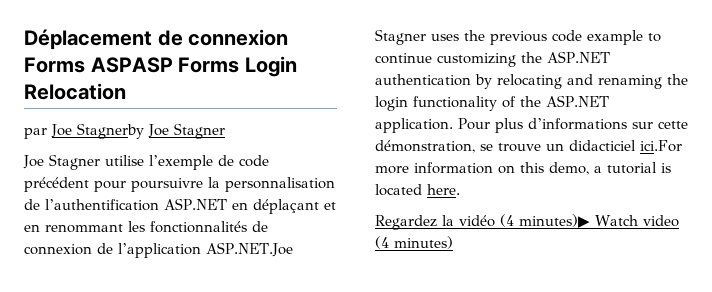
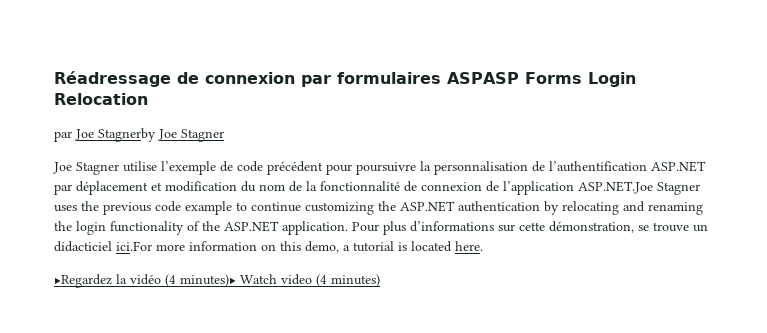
- Déplacement de connexion Forms ASPASP Forms Login Relocation
+ Réadressage de connexion par formulaires ASPASP Forms Login Relocation
- Joe Stagner utilise l’exemple de code précédent pour poursuivre la personnalisation de l’authentification ASP.NET en déplaçant et en renommant les fonctionnalités de connexion de l’application ASP.NET.Joe Stagner uses the previous code example to continue customizing the ASP.NET authentication by relocating and renaming the login functionality of the ASP.NET application.
+ Joe Stagner utilise l’exemple de code précédent pour poursuivre la personnalisation de l’authentification ASP.NET par déplacement et modification du nom de la fonctionnalité de connexion de l’application ASP.NET.Joe Stagner uses the previous code example to continue customizing the ASP.NET authentication by relocating and renaming the login functionality of the ASP.NET application.
- Regardez la vidéo (4 minutes)▶ Watch video (4 minutes)
+ ▶Regardez la vidéo (4 minutes)▶ Watch video (4 minutes)

